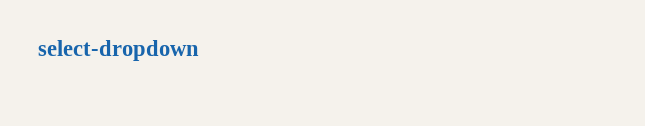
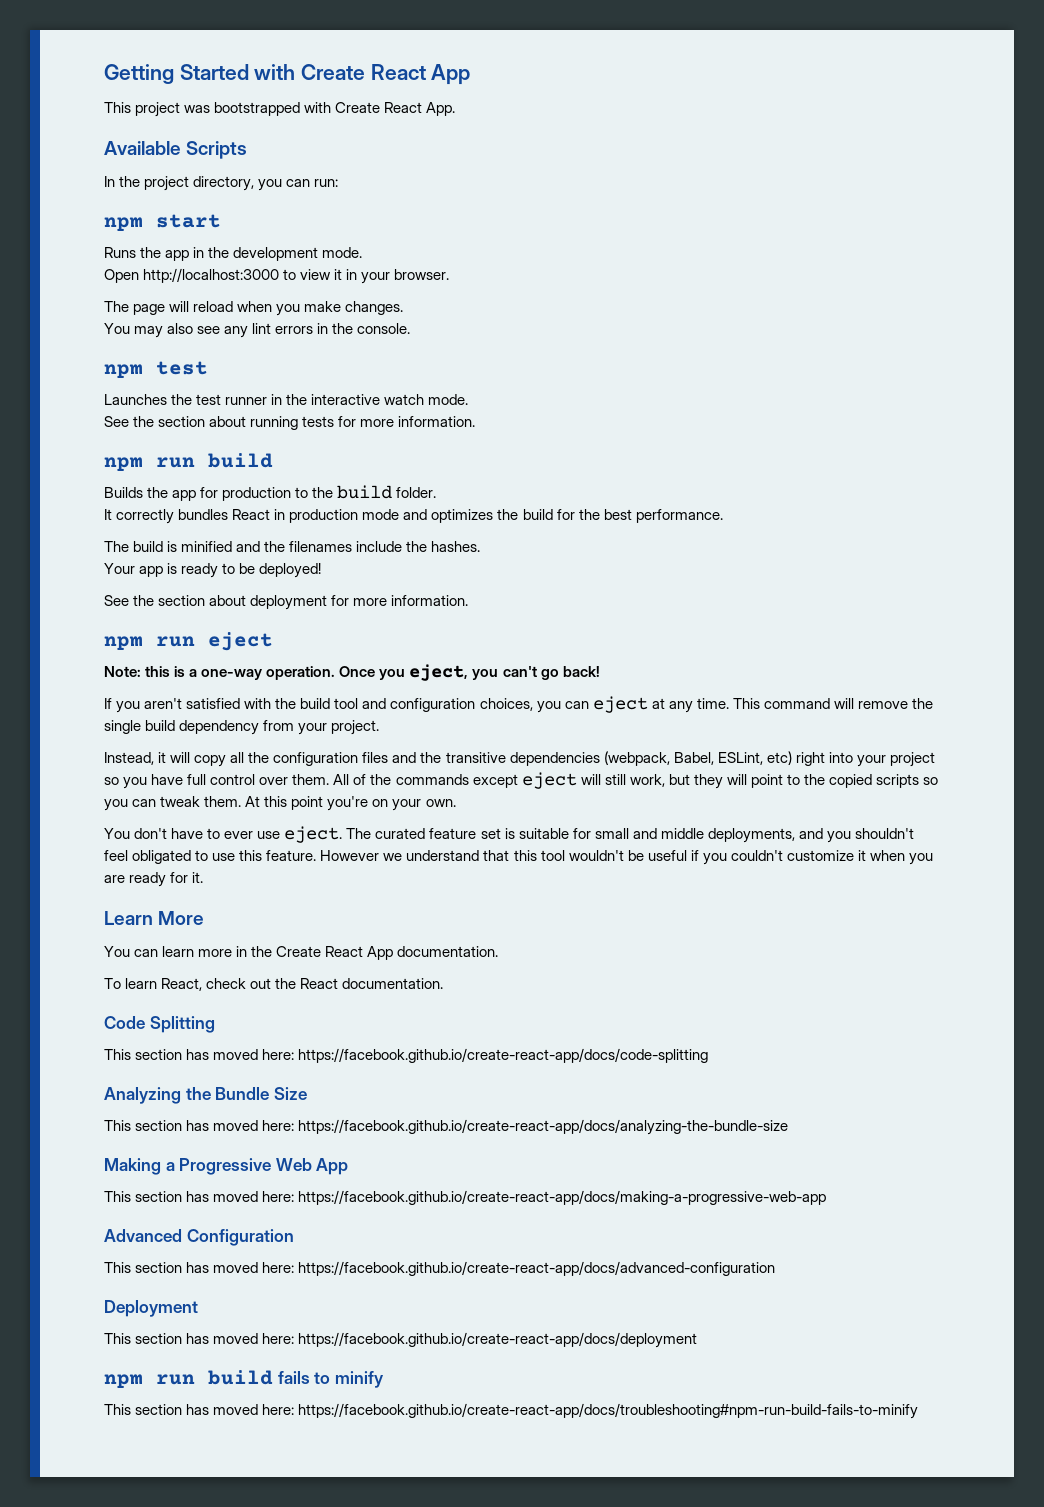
- select-dropdown
+ Getting Started with Create React App
+ This project was bootstrapped with Create React App.
+ Available Scripts
+ In the project directory, you can run:
+ npm start
+ Runs the app in the development mode.
+ Open http://localhost:3000 to view it in your browser.
+ The page will reload when you make changes.
+ You may also see any lint errors in the console.
+ npm test
+ Launches the test runner in the interactive watch mode.
+ See the section about running tests for more information.
+ npm run build
+ Builds the app for production to the build folder.
+ It correctly bundles React in production mode and optimizes the build for the best performance.
+ The build is minified and the filenames include the hashes.
+ Your app is ready to be deployed!
+ See the section about deployment for more information.
+ npm run eject
+ Note: this is a one-way operation. Once you eject, you can't go back!
+ If you aren't satisfied with the build tool and configuration choices, you can eject at any time. This command will remove the single build dependency from your project.
+ Instead, it will copy all the configuration files and the transitive dependencies (webpack, Babel, ESLint, etc) right into your project so you have full control over them. All of the commands except eject will still work, but they will point to the copied scripts so you can tweak them. At this point you're on your own.
+ You don't have to ever use eject. The curated feature set is suitable for small and middle deployments, and you shouldn't feel obligated to use this feature. However we understand that this tool wouldn't be useful if you couldn't customize it when you are ready for it.
+ Learn More
+ You can learn more in the Create React App documentation.
+ To learn React, check out the React documentation.
+ Code Splitting
+ This section has moved here: https://facebook.github.io/create-react-app/docs/code-splitting
+ Analyzing the Bundle Size
+ This section has moved here: https://facebook.github.io/create-react-app/docs/analyzing-the-bundle-size
+ Making a Progressive Web App
+ This section has moved here: https://facebook.github.io/create-react-app/docs/making-a-progressive-web-app
+ Advanced Configuration
+ This section has moved here: https://facebook.github.io/create-react-app/docs/advanced-configuration
+ Deployment
+ This section has moved here: https://facebook.github.io/create-react-app/docs/deployment
+ npm run build fails to minify
+ This section has moved here: https://facebook.github.io/create-react-app/docs/troubleshooting#npm-run-build-fails-to-minify

